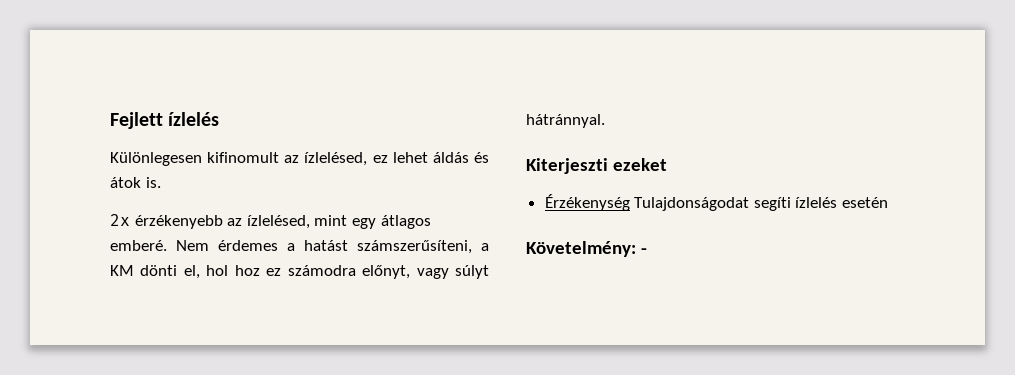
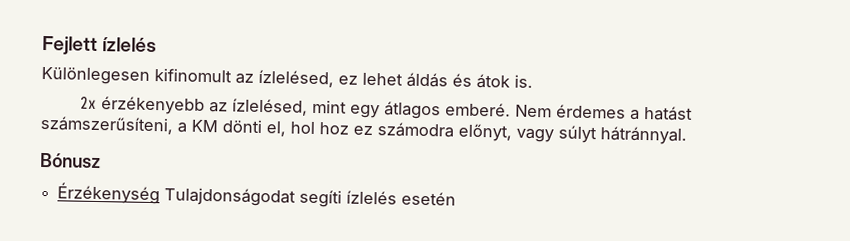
- Kiterjeszti ezeket
+ Bónusz
- Követelmény: -

